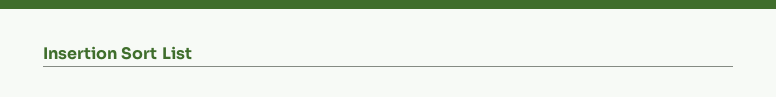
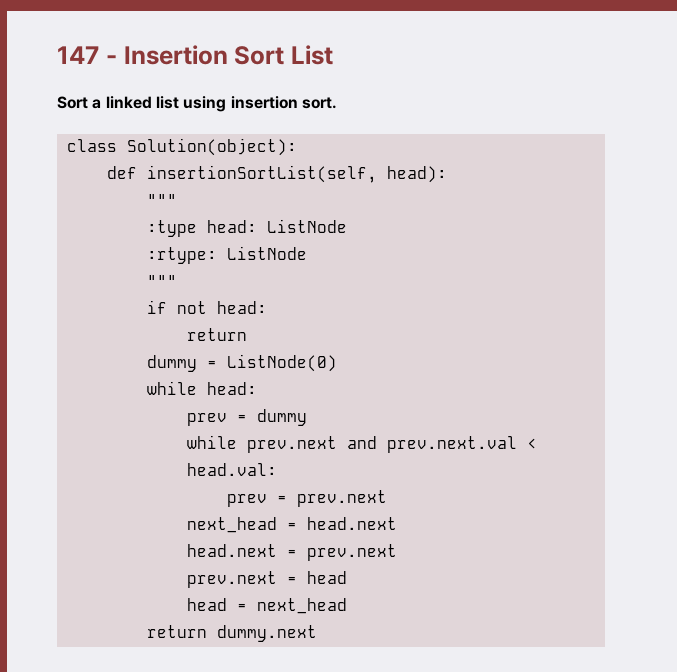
- Insertion Sort List
+ 147 - Insertion Sort List
+ Sort a linked list using insertion sort.
+ class Solution(object):
+ def insertionSortList(self, head):
+ """
+ :type head: ListNode
+ :rtype: ListNode
+ """
+ if not head:
+ return
+ dummy = ListNode(0)
+ while head:
+ prev = dummy
+ while prev.next and prev.next.val < head.val:
+ prev = prev.next
+ next_head = head.next
+ head.next = prev.next
+ prev.next = head
+ head = next_head
+ return dummy.next

